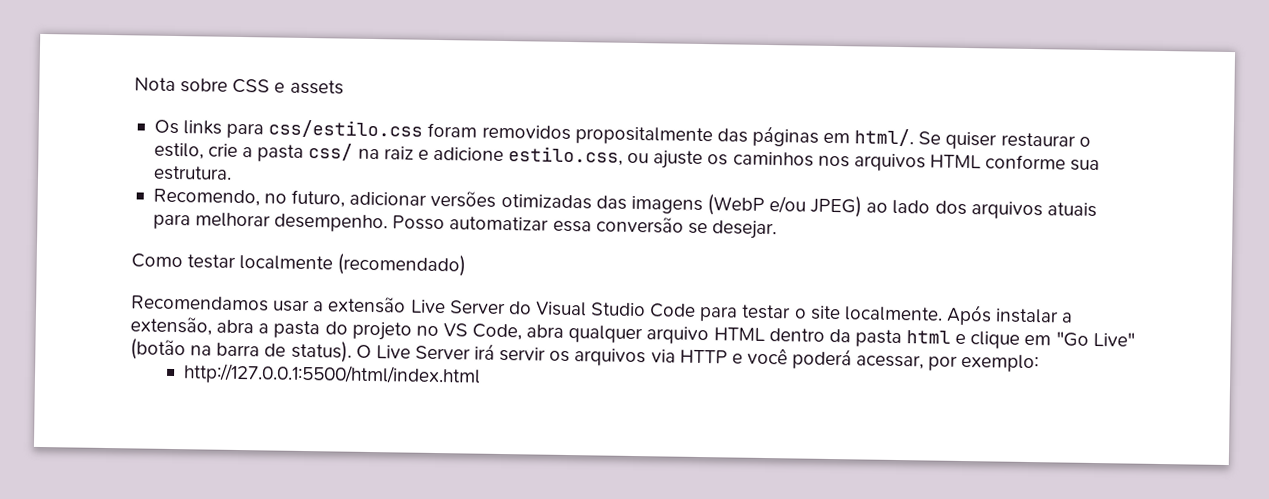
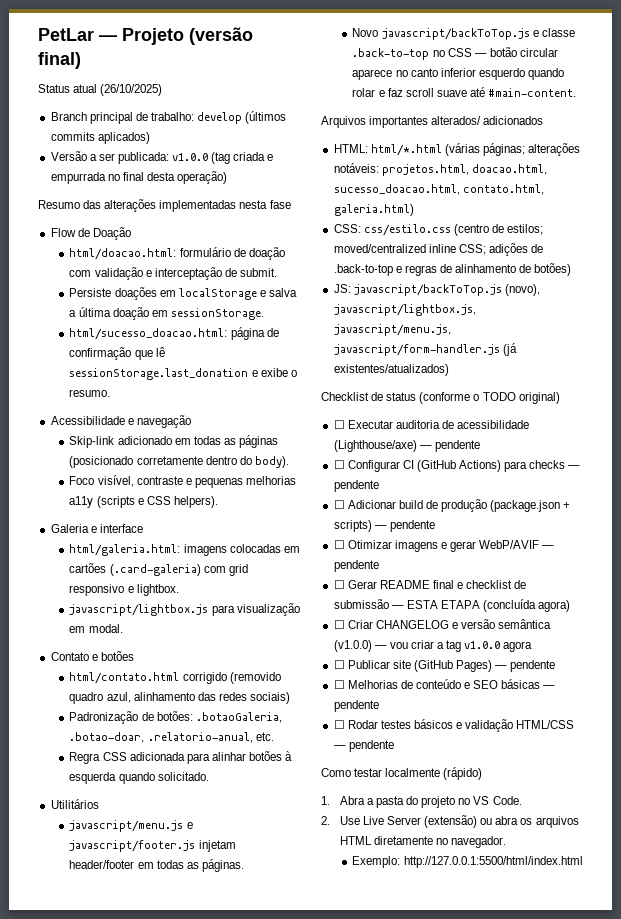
- Nota sobre CSS e assets
- Os links para css/estilo.css foram removidos propositalmente das páginas em html/. Se quiser restaurar o estilo, crie a pasta css/ na raiz e adicione estilo.css, ou ajuste os caminhos nos arquivos HTML conforme sua estrutura.
- Recomendo, no futuro, adicionar versões otimizadas das imagens (WebP e/ou JPEG) ao lado dos arquivos atuais para melhorar desempenho. Posso automatizar essa conversão se desejar.
- Como testar localmente (recomendado)
- Recomendamos usar a extensão Live Server do Visual Studio Code para testar o site localmente. Após instalar a extensão, abra a pasta do projeto no VS Code, abra qualquer arquivo HTML dentro da pasta html e clique em "Go Live" (botão na barra de status). O Live Server irá servir os arquivos via HTTP e você poderá acessar, por exemplo:
- http://127.0.0.1:5500/html/index.html
+ PetLar — Projeto (versão final)
+ Status atual (26/10/2025)
+ Branch principal de trabalho: develop (últimos commits aplicados)
+ Versão a ser publicada: v1.0.0 (tag criada e empurrada no final desta operação)
+ Resumo das alterações implementadas nesta fase
+ Flow de Doação
+ html/doacao.html: formulário de doação com validação e interceptação de submit.
+ Persiste doações em localStorage e salva a última doação em sessionStorage.
+ html/sucesso_doacao.html: página de confirmação que lê sessionStorage.last_donation e exibe o resumo.
+ Acessibilidade e navegação
+ Skip-link adicionado em todas as páginas (posicionado corretamente dentro do body).
+ Foco visível, contraste e pequenas melhorias a11y (scripts e CSS helpers).
+ Galeria e interface
+ html/galeria.html: imagens colocadas em cartões (.card-galeria) com grid responsivo e lightbox.
+ javascript/lightbox.js para visualização em modal.
+ Contato e botões
+ html/contato.html corrigido (removido quadro azul, alinhamento das redes sociais)
+ Padronização de botões: .botaoGaleria, .botao-doar, .relatorio-anual, etc.
+ Regra CSS adicionada para alinhar botões à esquerda quando solicitado.
+ Utilitários
+ javascript/menu.js e javascript/footer.js injetam header/footer em todas as páginas.
+ Novo javascript/backToTop.js e classe .back-to-top no CSS — botão circular aparece no canto inferior esquerdo quando rolar e faz scroll suave até #main-content.
+ Arquivos importantes alterados/ adicionados
+ HTML: html/*.html (várias páginas; alterações notáveis: projetos.html, doacao.html, sucesso_doacao.html, contato.html, galeria.html)
+ CSS: css/estilo.css (centro de estilos; moved/centralized inline CSS; adições de .back-to-top e regras de alinhamento de botões)
+ JS: javascript/backToTop.js (novo), javascript/lightbox.js, javascript/menu.js, javascript/form-handler.js (já existentes/atualizados)
+ Checklist de status (conforme o TODO original)
+ ☐ Executar auditoria de acessibilidade (Lighthouse/axe) — pendente
+ ☐ Configurar CI (GitHub Actions) para checks — pendente
+ ☐ Adicionar build de produção (package.json + scripts) — pendente
+ ☐ Otimizar imagens e gerar WebP/AVIF — pendente
+ ☐ Gerar README final e checklist de submissão — ESTA ETAPA (concluída agora)
+ ☐ Criar CHANGELOG e versão semântica (v1.0.0) — vou criar a tag v1.0.0 agora
+ ☐ Publicar site (GitHub Pages) — pendente
+ ☐ Melhorias de conteúdo e SEO básicas — pendente
+ ☐ Rodar testes básicos e validação HTML/CSS — pendente
+ Como testar localmente (rápido)
+ 1. Abra a pasta do projeto no VS Code.
+ 2. Use Live Server (extensão) ou abra os arquivos HTML diretamente no navegador.
+ Exemplo: http://127.0.0.1:5500/html/index.html

